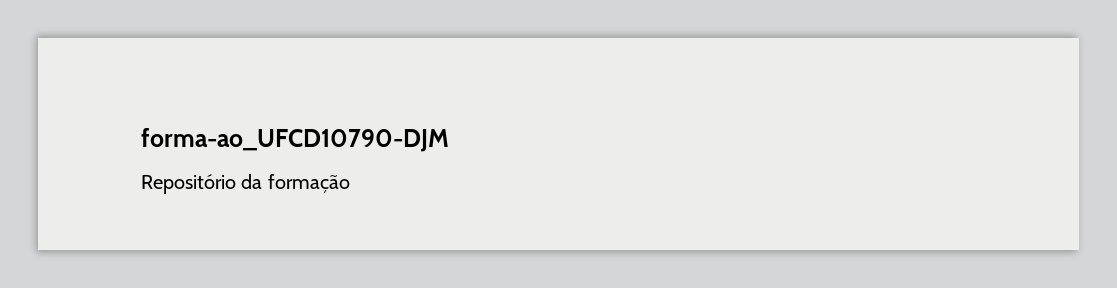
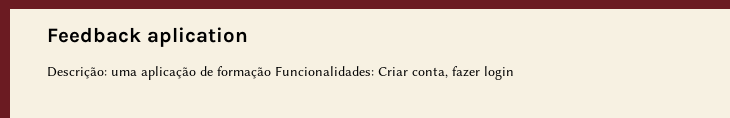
- forma-ao_UFCD10790-DJM
- Repositório da formação
+ Feedback aplication
+ Descrição: uma aplicação de formação Funcionalidades: Criar conta, fazer login

